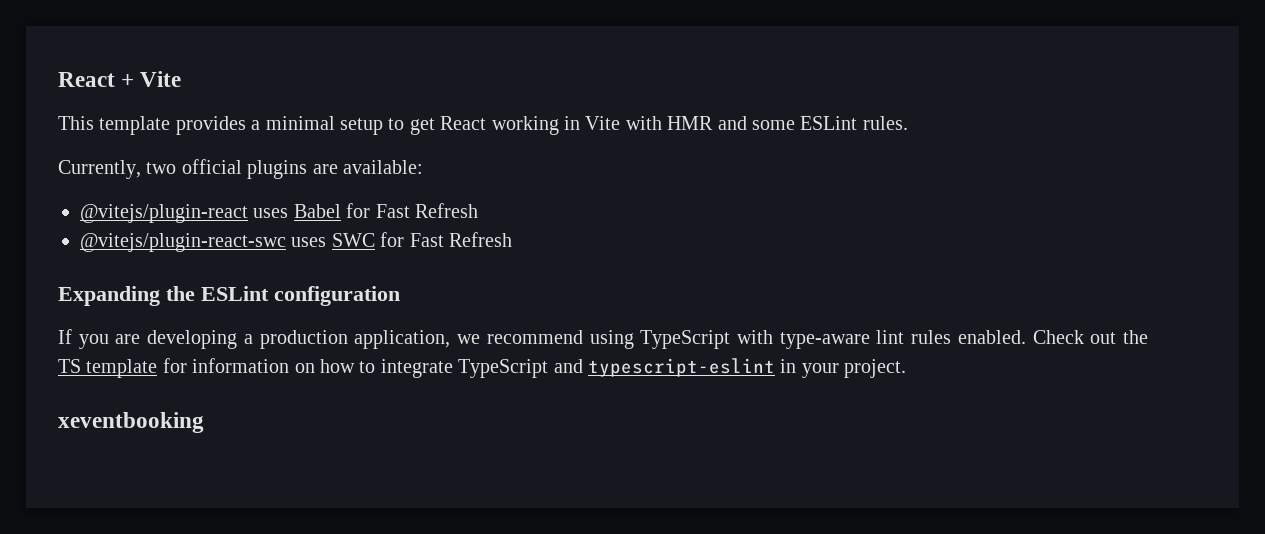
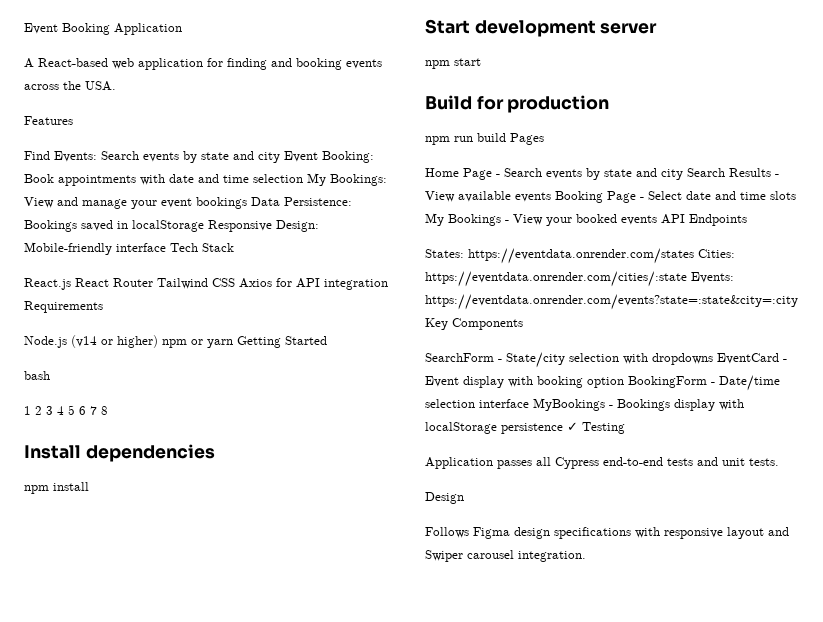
- React + Vite
- This template provides a minimal setup to get React working in Vite with HMR and some ESLint rules.
- Currently, two official plugins are available:
- @vitejs/plugin-react uses Babel for Fast Refresh
- @vitejs/plugin-react-swc uses SWC for Fast Refresh
- Expanding the ESLint configuration
- If you are developing a production application, we recommend using TypeScript with type-aware lint rules enabled. Check out the TS template for information on how to integrate TypeScript and typescript-eslint in your project.
- xeventbooking
+ Event Booking Application
+ A React-based web application for finding and booking events across the USA.
+ Features
+ Find Events: Search events by state and city Event Booking: Book appointments with date and time selection My Bookings: View and manage your event bookings Data Persistence: Bookings saved in localStorage Responsive Design: Mobile-friendly interface Tech Stack
+ React.js React Router Tailwind CSS Axios for API integration Requirements
+ Node.js (v14 or higher) npm or yarn Getting Started
+ bash
+ 1 2 3 4 5 6 7 8
+ Install dependencies
+ npm install
+ Start development server
+ npm start
+ Build for production
+ npm run build Pages
+ Home Page - Search events by state and city Search Results - View available events Booking Page - Select date and time slots My Bookings - View your booked events API Endpoints
+ States: https://eventdata.onrender.com/states Cities: https://eventdata.onrender.com/cities/:state Events: https://eventdata.onrender.com/events?state=:state&city=:city Key Components
+ SearchForm - State/city selection with dropdowns EventCard - Event display with booking option BookingForm - Date/time selection interface MyBookings - Bookings display with localStorage persistence ✓ Testing
+ Application passes all Cypress end-to-end tests and unit tests.
+ Design
+ Follows Figma design specifications with responsive layout and Swiper carousel integration.

